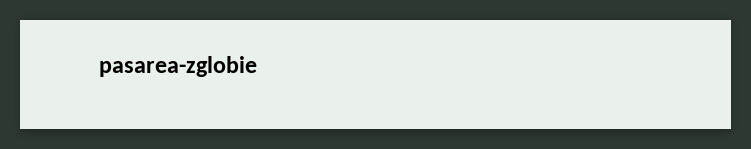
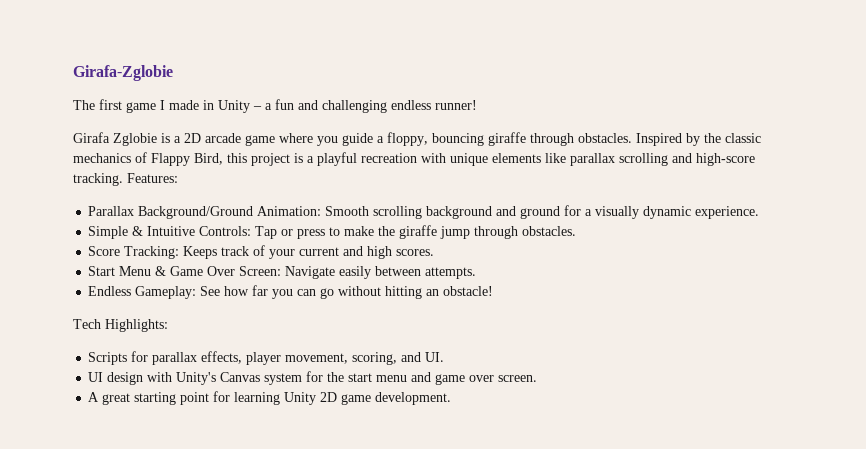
- pasarea-zglobie
+ Girafa-Zglobie
+ The first game I made in Unity – a fun and challenging endless runner!
+ Girafa Zglobie is a 2D arcade game where you guide a floppy, bouncing giraffe through obstacles. Inspired by the classic mechanics of Flappy Bird, this project is a playful recreation with unique elements like parallax scrolling and high-score tracking. Features:
+ Parallax Background/Ground Animation: Smooth scrolling background and ground for a visually dynamic experience.
+ Simple & Intuitive Controls: Tap or press to make the giraffe jump through obstacles.
+ Score Tracking: Keeps track of your current and high scores.
+ Start Menu & Game Over Screen: Navigate easily between attempts.
+ Endless Gameplay: See how far you can go without hitting an obstacle!
+ Tech Highlights:
+ Scripts for parallax effects, player movement, scoring, and UI.
+ UI design with Unity's Canvas system for the start menu and game over screen.
+ A great starting point for learning Unity 2D game development.

